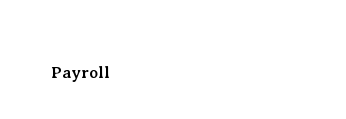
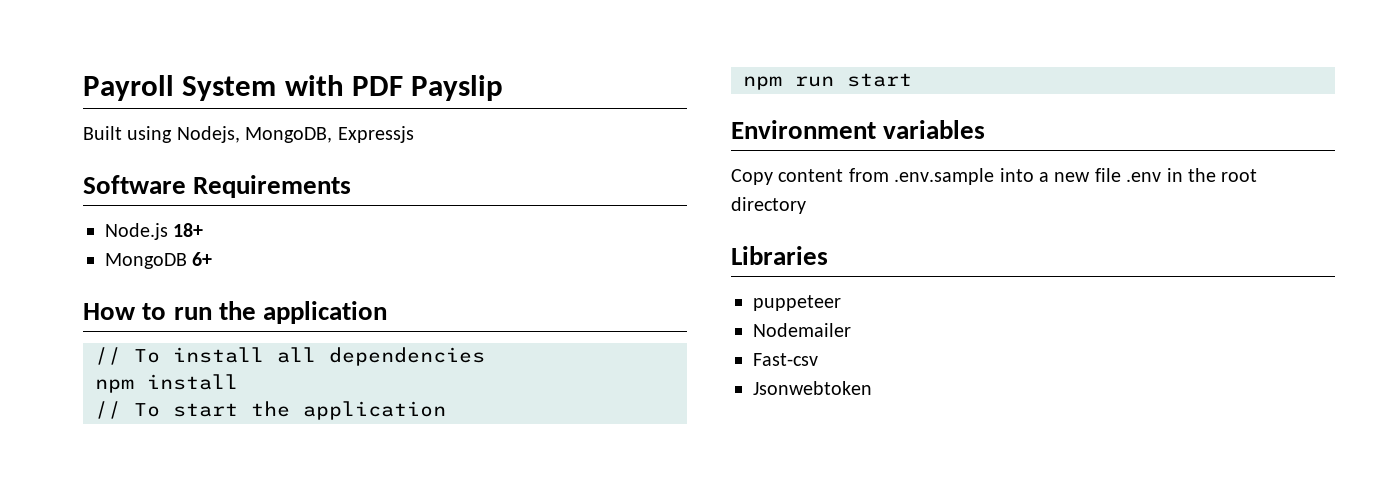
- Payroll
+ Payroll System with PDF Payslip
+ Built using Nodejs, MongoDB, Expressjs
+ Software Requirements
+ Node.js 18+
+ MongoDB 6+
+ How to run the application
+ // To install all dependencies
+ npm install
+ // To start the application
+ npm run start
+ Environment variables
+ Copy content from .env.sample into a new file .env in the root directory
+ Libraries
+ puppeteer
+ Nodemailer
+ Fast-csv
+ Jsonwebtoken

